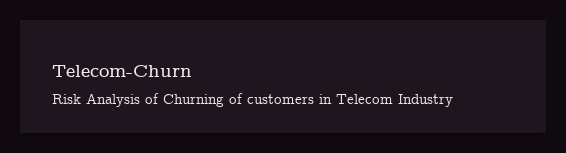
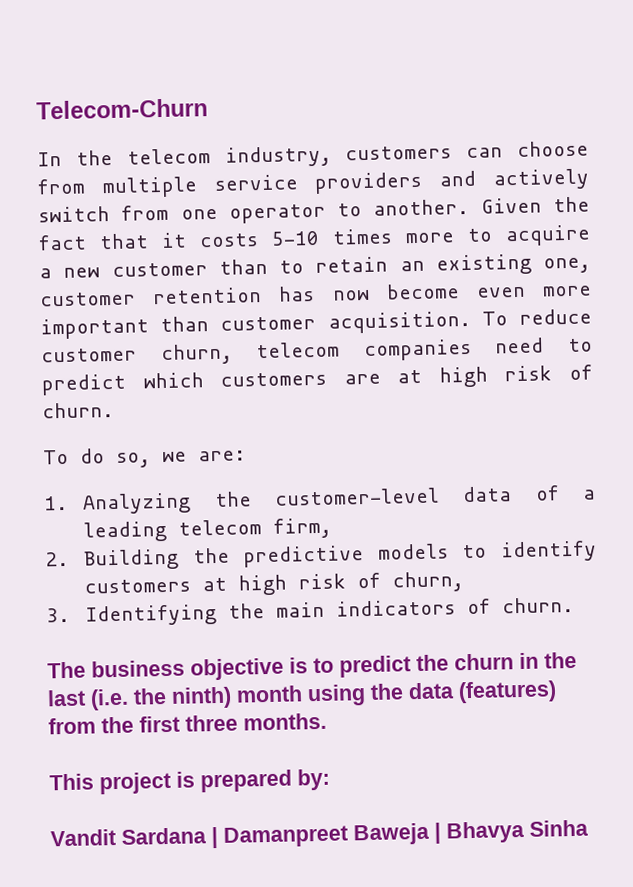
- Risk Analysis of Churning of customers in Telecom Industry
+ In the telecom industry, customers can choose from multiple service providers and actively switch from one operator to another. Given the fact that it costs 5-10 times more to acquire a new customer than to retain an existing one, customer retention has now become even more important than customer acquisition. To reduce customer churn, telecom companies need to predict which customers are at high risk of churn.
+ To do so, we are:
+ 1. Analyzing the customer-level data of a leading telecom firm,
+ 2. Building the predictive models to identify customers at high risk of churn,
+ 3. Identifying the main indicators of churn.
+ The business objective is to predict the churn in the last (i.e. the ninth) month using the data (features) from the first three months.
+ This project is prepared by:
+ Vandit Sardana | Damanpreet Baweja | Bhavya Sinha

